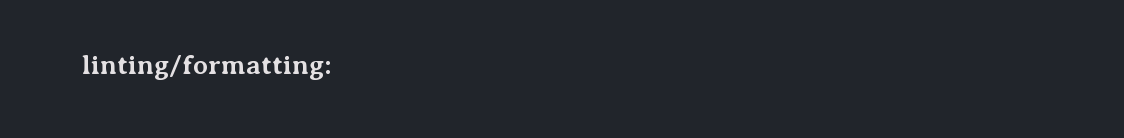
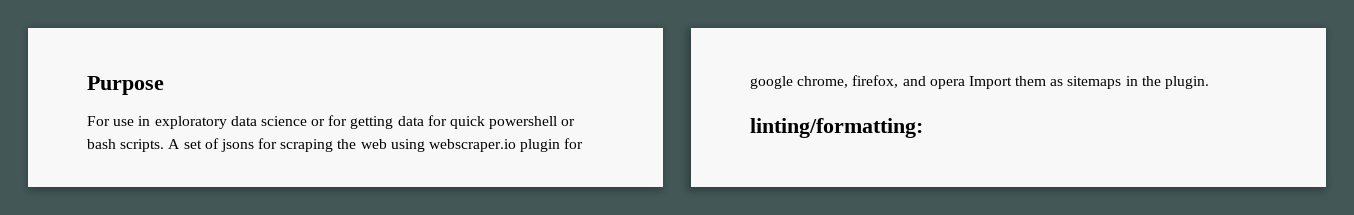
+ Purpose
+ For use in exploratory data science or for getting data for quick powershell or bash scripts. A set of jsons for scraping the web using webscraper.io plugin for google chrome, firefox, and opera Import them as sitemaps in the plugin.

